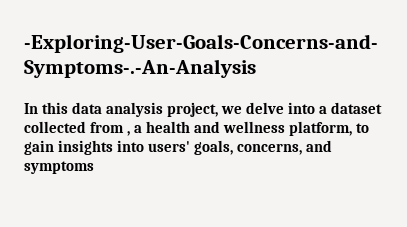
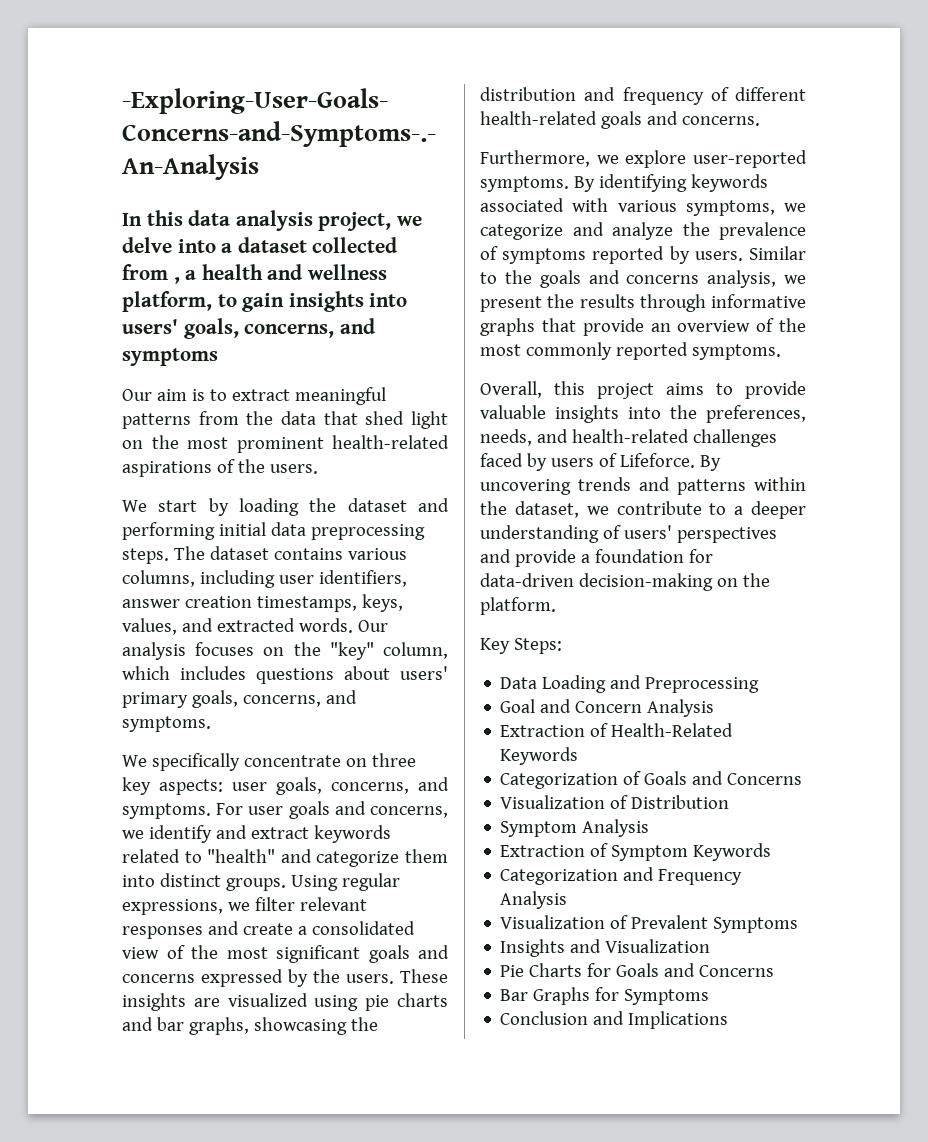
+ Our aim is to extract meaningful patterns from the data that shed light on the most prominent health-related aspirations of the users.
+ We start by loading the dataset and performing initial data preprocessing steps. The dataset contains various columns, including user identifiers, answer creation timestamps, keys, values, and extracted words. Our analysis focuses on the "key" column, which includes questions about users' primary goals, concerns, and symptoms.
+ We specifically concentrate on three key aspects: user goals, concerns, and symptoms. For user goals and concerns, we identify and extract keywords related to "health" and categorize them into distinct groups. Using regular expressions, we filter relevant responses and create a consolidated view of the most significant goals and concerns expressed by the users. These insights are visualized using pie charts and bar graphs, showcasing the distribution and frequency of different health-related goals and concerns.
+ Furthermore, we explore user-reported symptoms. By identifying keywords associated with various symptoms, we categorize and analyze the prevalence of symptoms reported by users. Similar to the goals and concerns analysis, we present the results through informative graphs that provide an overview of the most commonly reported symptoms.
+ Overall, this project aims to provide valuable insights into the preferences, needs, and health-related challenges faced by users of Lifeforce. By uncovering trends and patterns within the dataset, we contribute to a deeper understanding of users' perspectives and provide a foundation for data-driven decision-making on the platform.
+ Key Steps:
+ Data Loading and Preprocessing
+ Goal and Concern Analysis
+ Extraction of Health-Related Keywords
+ Categorization of Goals and Concerns
+ Visualization of Distribution
+ Symptom Analysis
+ Extraction of Symptom Keywords
+ Categorization and Frequency Analysis
+ Visualization of Prevalent Symptoms
+ Insights and Visualization
+ Pie Charts for Goals and Concerns
+ Bar Graphs for Symptoms
+ Conclusion and Implications

